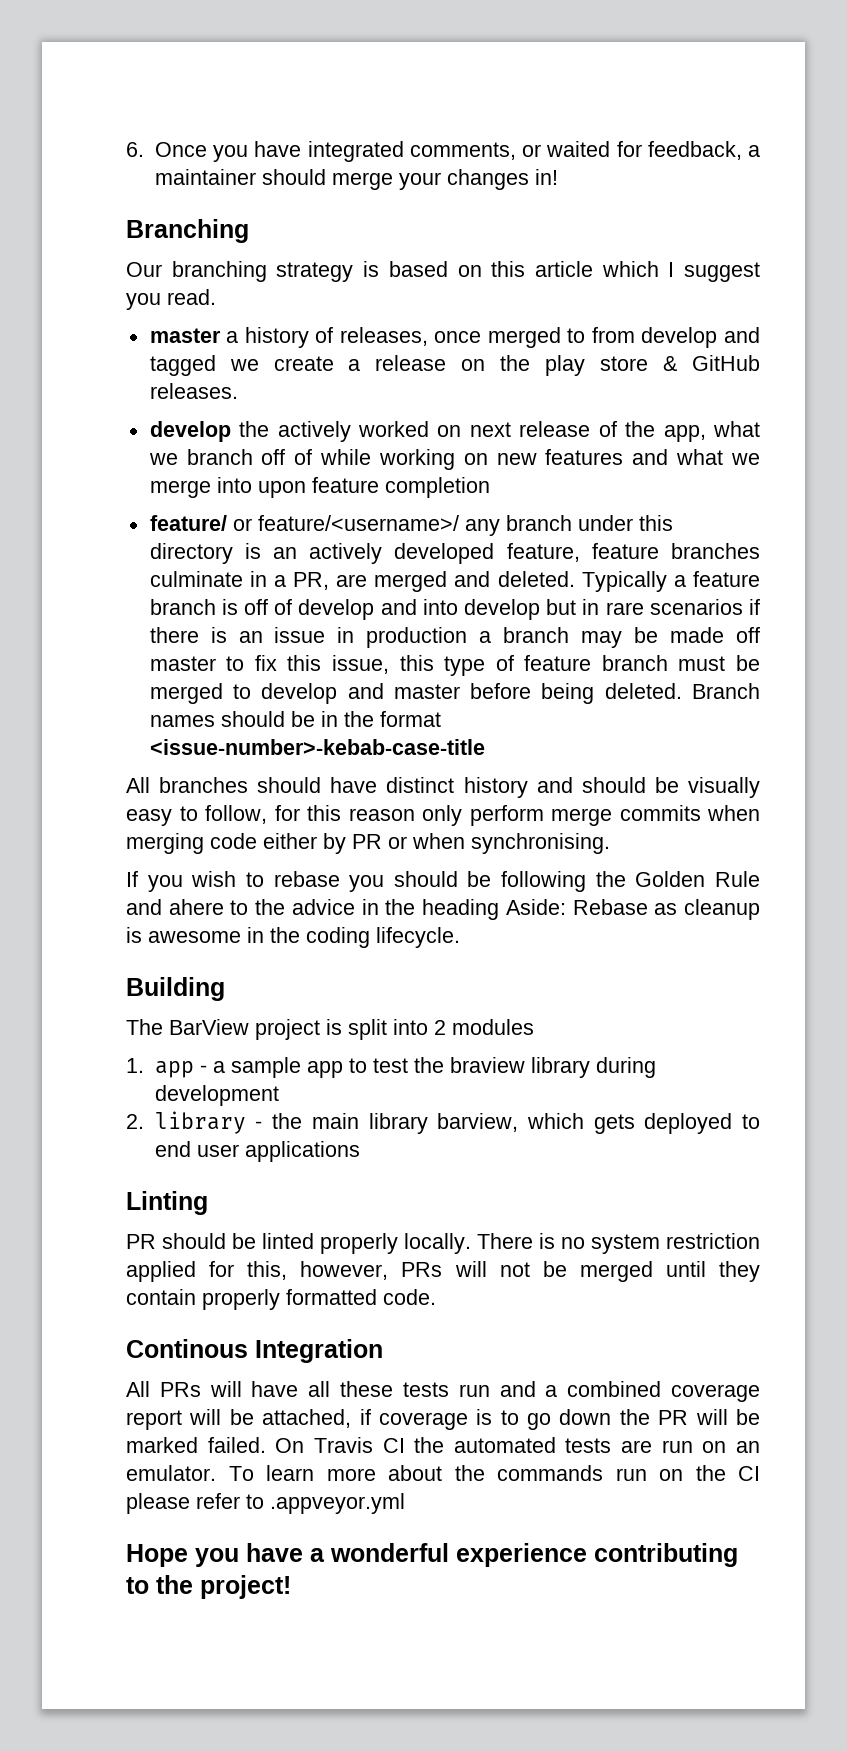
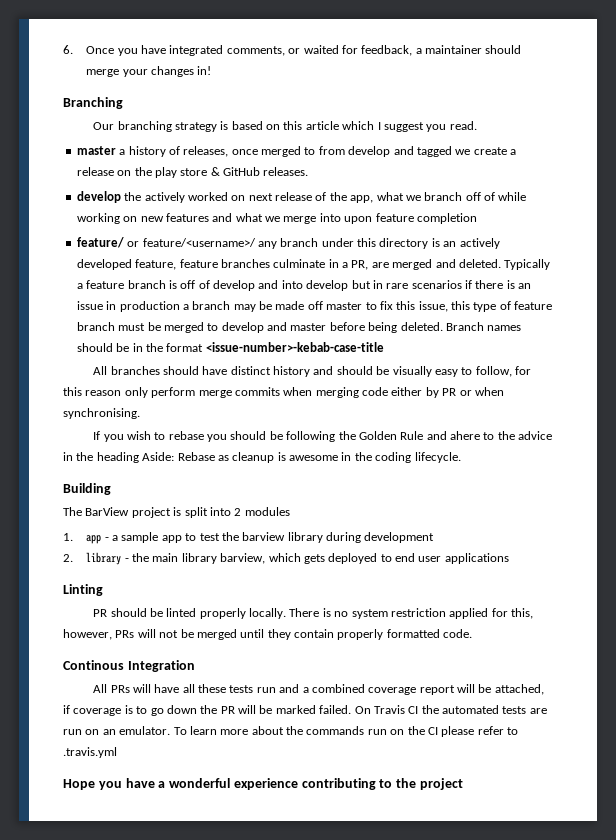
- 1. app - a sample app to test the braview library during development
+ 1. app - a sample app to test the barview library during development
- To learn more about the commands run on the CI please refer to .appveyor.yml
+ To learn more about the commands run on the CI please refer to .travis.yml
- Hope you have a wonderful experience contributing to the project!
+ Hope you have a wonderful experience contributing to the project

